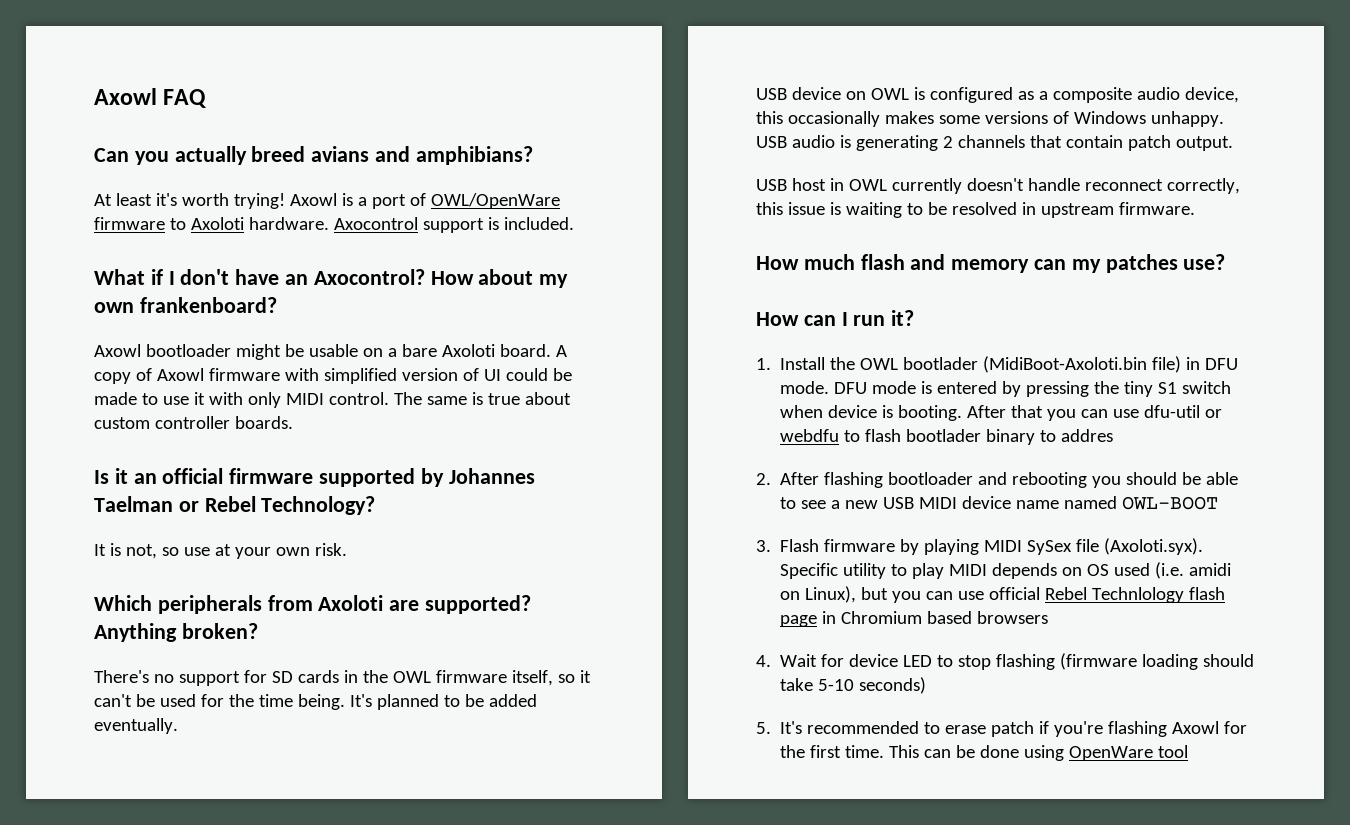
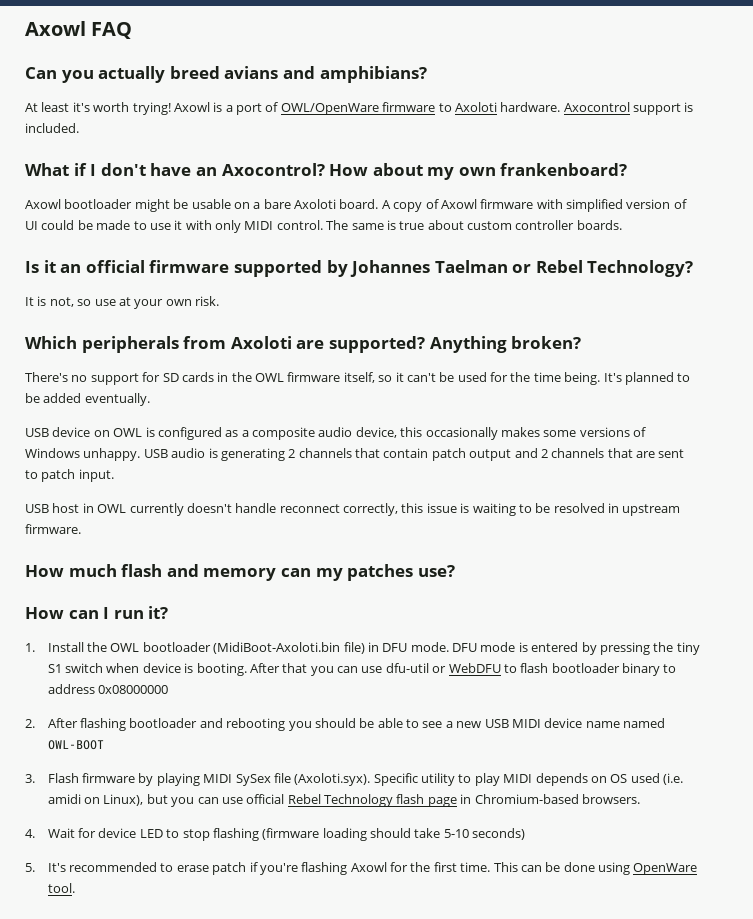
- USB audio is generating 2 channels that contain patch output.
+ USB audio is generating 2 channels that contain patch output and 2 channels that are sent to patch input.
- 1. Install the OWL bootlader (MidiBoot-Axoloti.bin file) in DFU mode.
+ 1. Install the OWL bootloader (MidiBoot-Axoloti.bin file) in DFU mode.
- After that you can use dfu-util or webdfu to flash bootlader binary to addres
+ After that you can use dfu-util or WebDFU to flash bootloader binary to address 0x08000000
- 3. Flash firmware by playing MIDI SySex file (Axoloti.syx). Specific utility to play MIDI depends on OS used (i.e. amidi on Linux), but you can use official Rebel Technlology flash page in Chromium based browsers
+ 3. Flash firmware by playing MIDI SySex file (Axoloti.syx). Specific utility to play MIDI depends on OS used (i.e. amidi on Linux), but you can use official Rebel Technology flash page in Chromium-based browsers.
- This can be done using OpenWare tool
+ This can be done using OpenWare tool.

